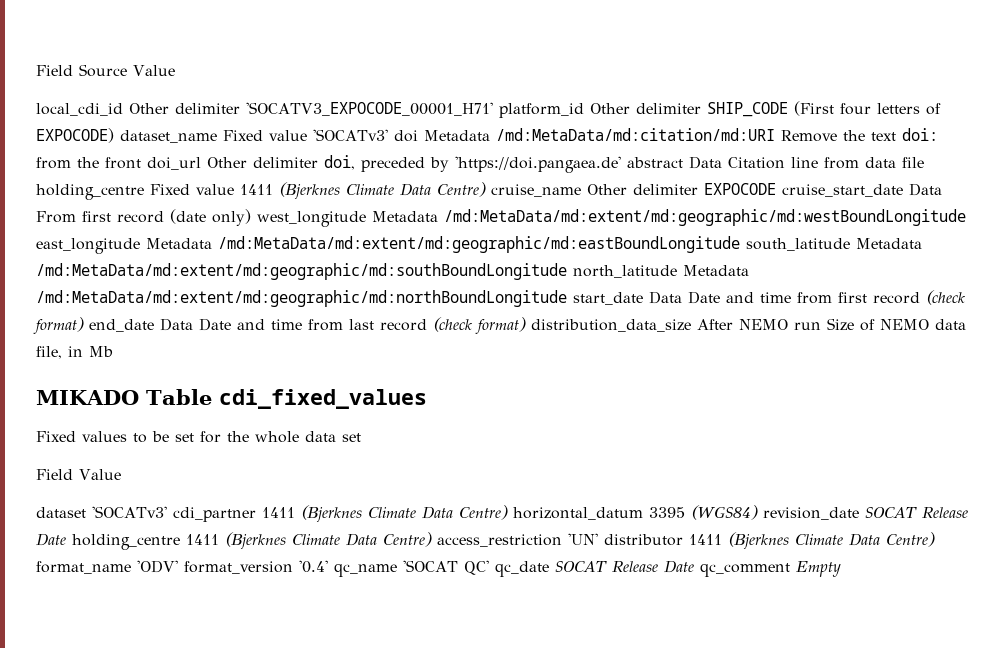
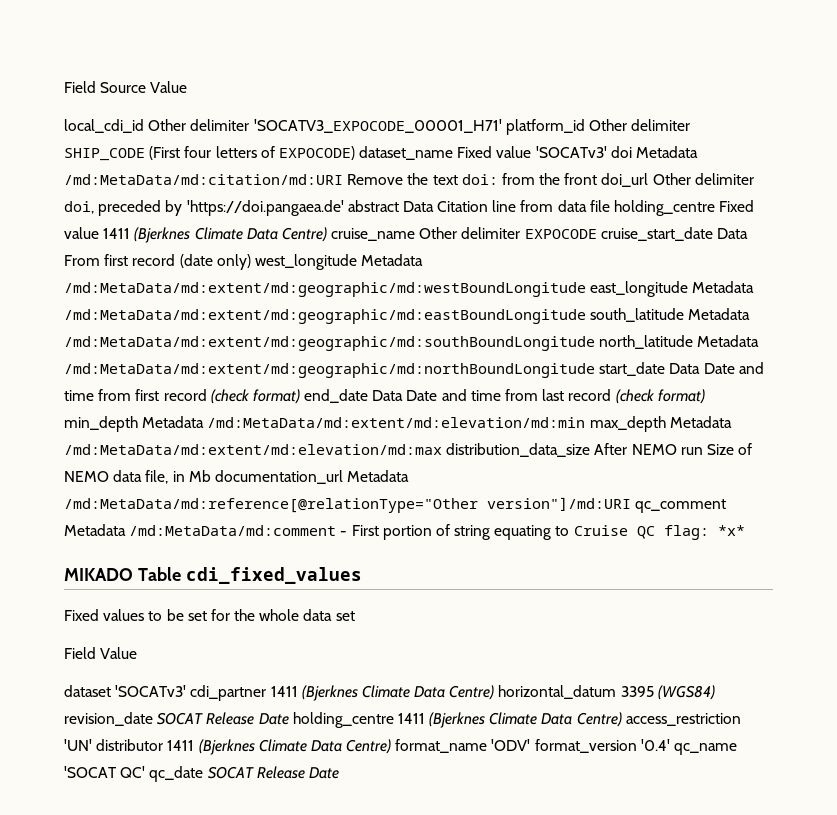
- from the front doi_url Other delimiter doi, preceded by 'https://doi.pangaea.de' abstract Data Citation line from data file holding_centre Fixed value 1411 (Bjerknes Climate Data Centre) cruise_name Other delimiter EXPOCODE cruise_start_date Data From first record (date only) west_longitude Metadata /md:MetaData/md:extent/md:geographic/md:westBoundLongitude east_longitude Metadata /md:MetaData/md:extent/md:geographic/md:eastBoundLongitude south_latitude Metadata /md:MetaData/md:extent/md:geographic/md:southBoundLongitude north_latitude Metadata /md:MetaData/md:extent/md:geographic/md:northBoundLongitude start_date Data Date and time from first record (check format) end_date Data Date and time from last record (check format) distribution_data_size After NEMO run Size of NEMO data file, in Mb
+ from the front doi_url Other delimiter doi, preceded by 'https://doi.pangaea.de' abstract Data Citation line from data file holding_centre Fixed value 1411 (Bjerknes Climate Data Centre) cruise_name Other delimiter EXPOCODE cruise_start_date Data From first record (date only) west_longitude Metadata /md:MetaData/md:extent/md:geographic/md:westBoundLongitude east_longitude Metadata /md:MetaData/md:extent/md:geographic/md:eastBoundLongitude south_latitude Metadata /md:MetaData/md:extent/md:geographic/md:southBoundLongitude north_latitude Metadata /md:MetaData/md:extent/md:geographic/md:northBoundLongitude start_date Data Date and time from first record (check format) end_date Data Date and time from last record (check format) min_depth Metadata /md:MetaData/md:extent/md:elevation/md:min max_depth Metadata /md:MetaData/md:extent/md:elevation/md:max distribution_data_size After NEMO run Size of NEMO data file, in Mb documentation_url Metadata /md:MetaData/md:reference[@relationType="Other version"]/md:URI qc_comment Metadata /md:MetaData/md:comment - First portion of string equating to Cruise QC flag: *x*
- dataset 'SOCATv3' cdi_partner 1411 (Bjerknes Climate Data Centre) horizontal_datum 3395 (WGS84) revision_date SOCAT Release Date holding_centre 1411 (Bjerknes Climate Data Centre) access_restriction 'UN' distributor 1411 (Bjerknes Climate Data Centre) format_name 'ODV' format_version '0.4' qc_name 'SOCAT QC' qc_date SOCAT Release Date qc_comment Empty
+ dataset 'SOCATv3' cdi_partner 1411 (Bjerknes Climate Data Centre) horizontal_datum 3395 (WGS84) revision_date SOCAT Release Date holding_centre 1411 (Bjerknes Climate Data Centre) access_restriction 'UN' distributor 1411 (Bjerknes Climate Data Centre) format_name 'ODV' format_version '0.4' qc_name 'SOCAT QC' qc_date SOCAT Release Date

